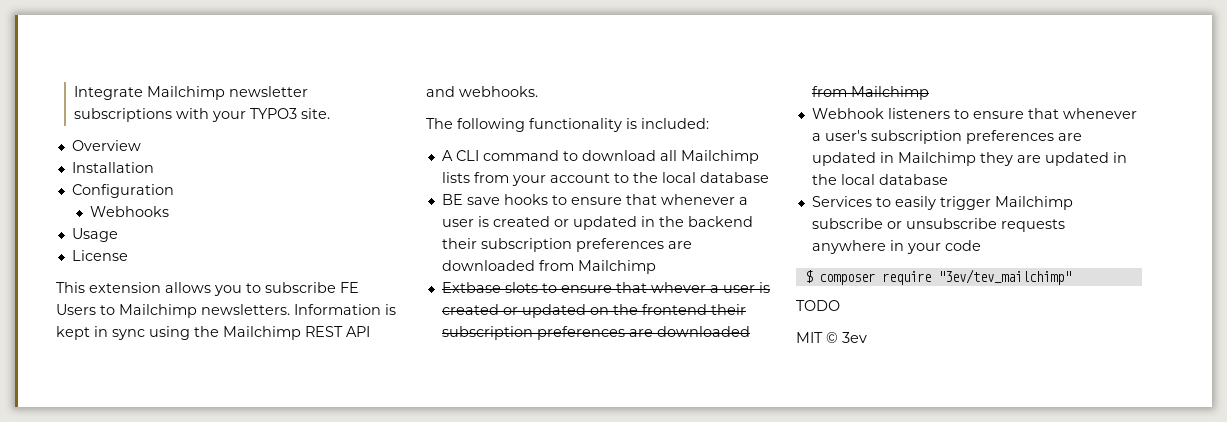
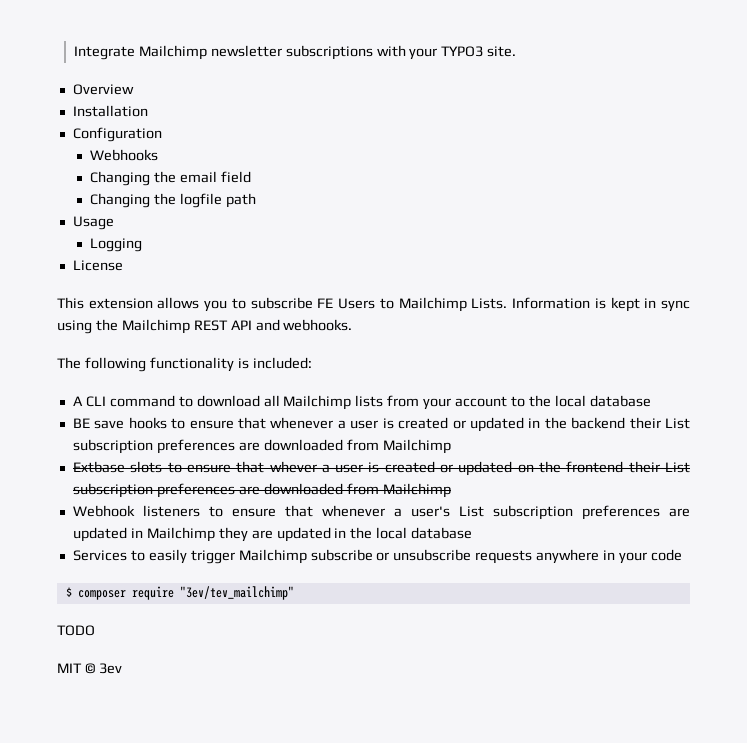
+ Changing the email field
+ Changing the logfile path
+ Logging
- This extension allows you to subscribe FE Users to Mailchimp newsletters.
+ This extension allows you to subscribe FE Users to Mailchimp Lists.
- BE save hooks to ensure that whenever a user is created or updated in the backend their subscription preferences are downloaded from Mailchimp
+ BE save hooks to ensure that whenever a user is created or updated in the backend their List subscription preferences are downloaded from Mailchimp
- Extbase slots to ensure that whever a user is created or updated on the frontend their subscription preferences are downloaded from Mailchimp
+ Extbase slots to ensure that whever a user is created or updated on the frontend their List subscription preferences are downloaded from Mailchimp
- Webhook listeners to ensure that whenever a user's subscription preferences are updated in Mailchimp they are updated in the local database
+ Webhook listeners to ensure that whenever a user's List subscription preferences are updated in Mailchimp they are updated in the local database

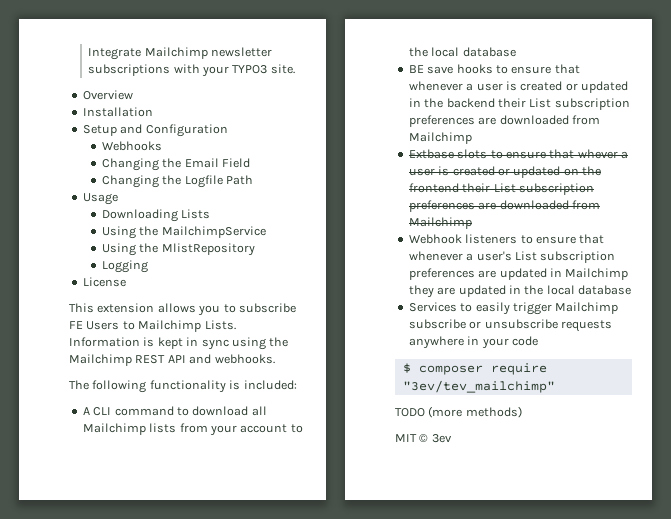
- Configuration
+ Setup and Configuration
- Changing the email field
- Changing the logfile path
+ Changing the Email Field
+ Changing the Logfile Path
+ Downloading Lists
+ Using the MailchimpService
+ Using the MlistRepository
- TODO
+ TODO (more methods)

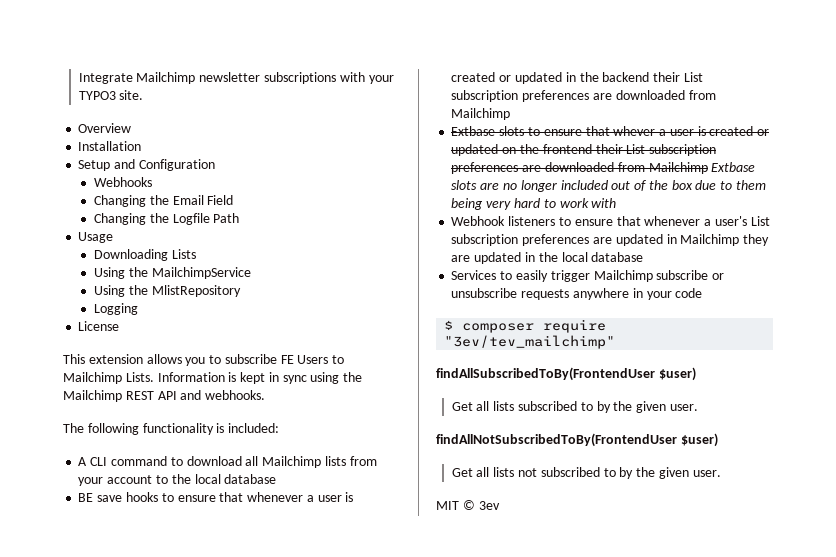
- Extbase slots to ensure that whever a user is created or updated on the frontend their List subscription preferences are downloaded from Mailchimp
+ Extbase slots to ensure that whever a user is created or updated on the frontend their List subscription preferences are downloaded from Mailchimp Extbase slots are no longer included out of the box due to them being very hard to work with
- TODO (more methods)
+ findAllSubscribedToBy(FrontendUser $user)
+ Get all lists subscribed to by the given user.
+ findAllNotSubscribedToBy(FrontendUser $user)
+ Get all lists not subscribed to by the given user.

